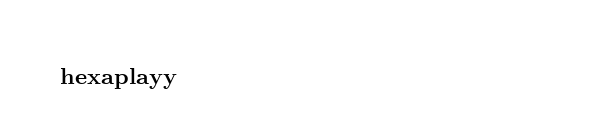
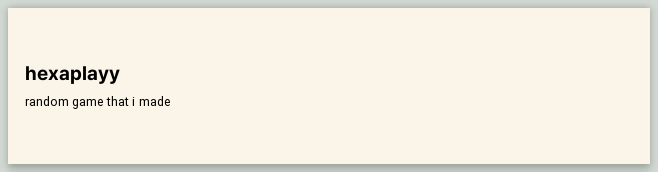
+ random game that i made

